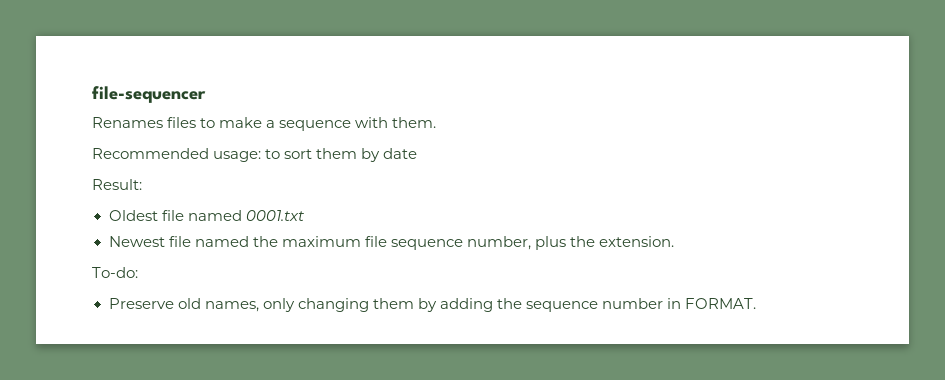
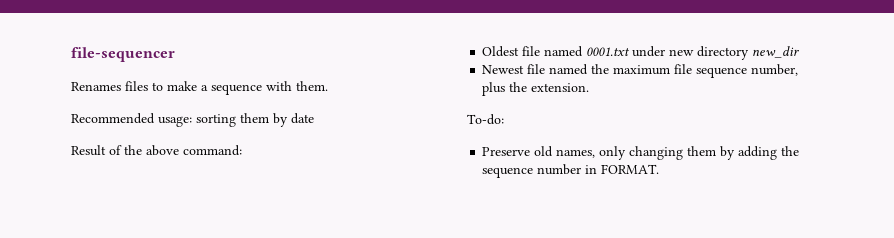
- Recommended usage: to sort them by date
+ Recommended usage: sorting them by date
- Result:
+ Result of the above command:
- Oldest file named 0001.txt
+ Oldest file named 0001.txt under new directory new_dir

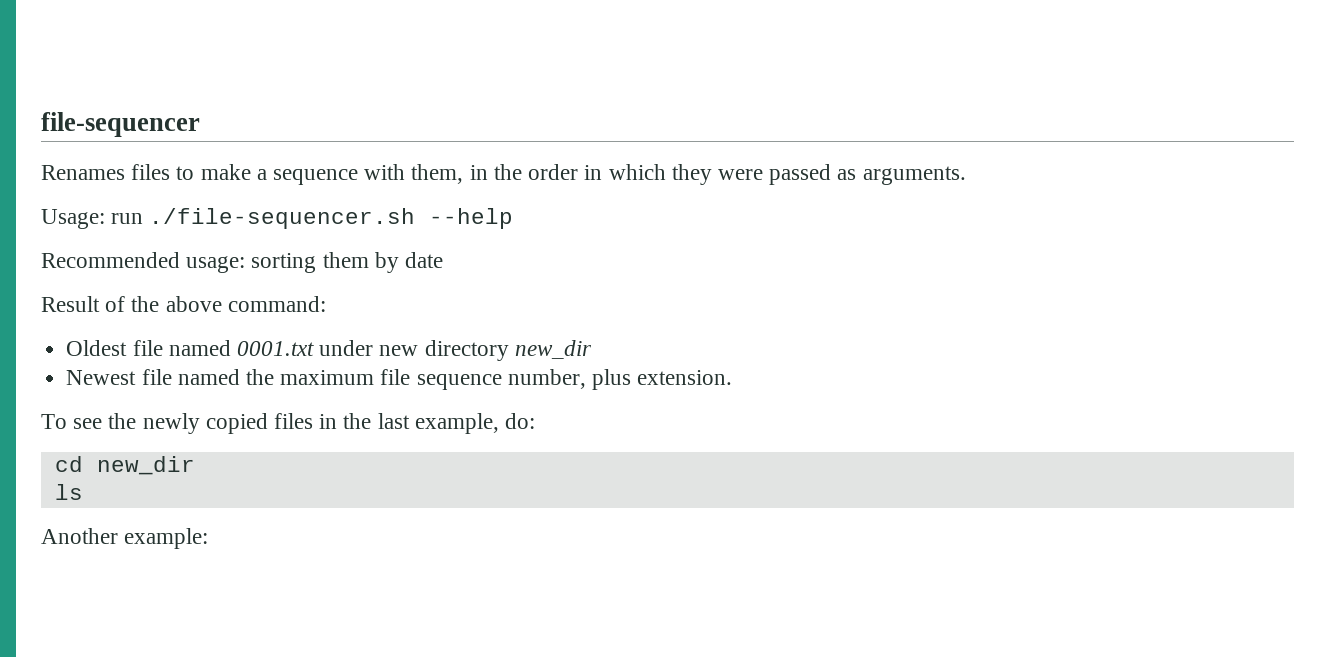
- Renames files to make a sequence with them.
+ Renames files to make a sequence with them, in the order in which they were passed as arguments.
+ Usage: run ./file-sequencer.sh --help
- Newest file named the maximum file sequence number, plus the extension.
+ Newest file named the maximum file sequence number, plus extension.
- To-do:
- Preserve old names, only changing them by adding the sequence number in FORMAT.
+ To see the newly copied files in the last example, do:
+ cd new_dir
+ ls
+ Another example:

